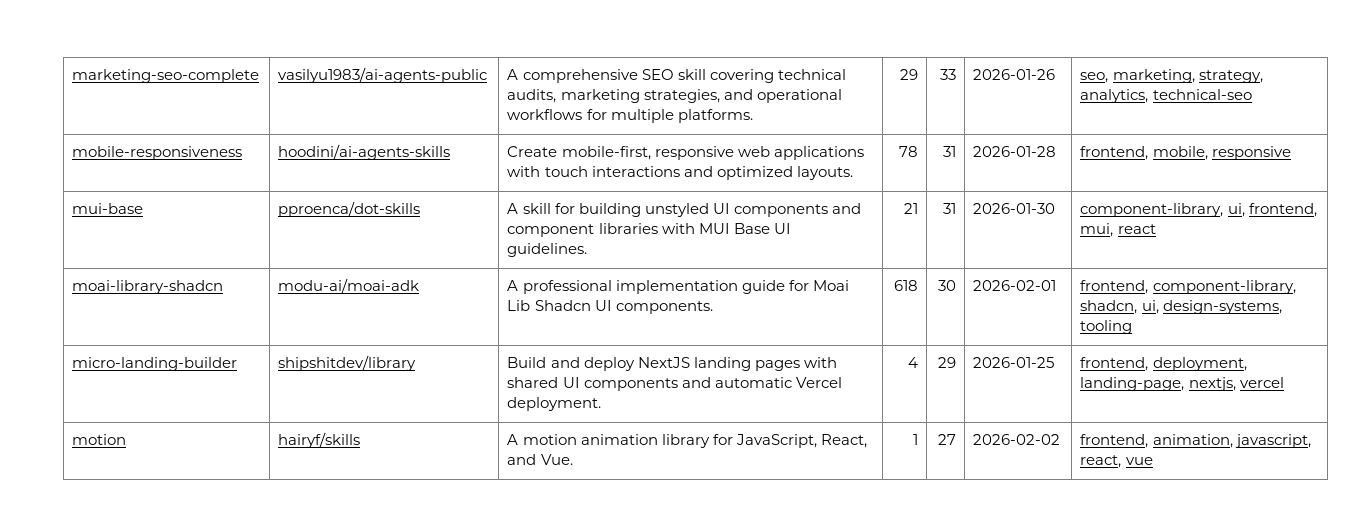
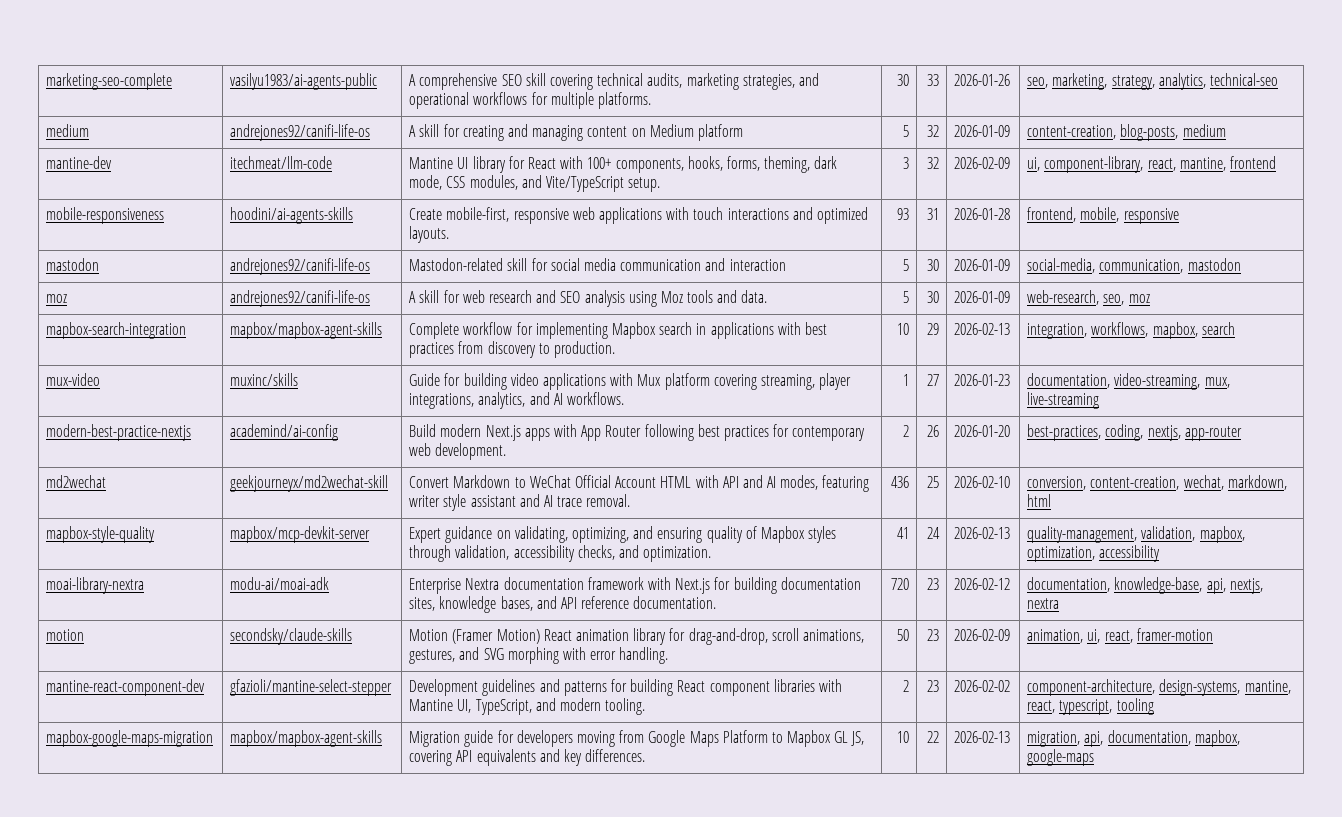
- marketing-seo-complete | vasilyu1983/ai-agents-public | A comprehensive SEO skill covering technical audits, marketing strategies, and operational workflows for multiple platforms. | 29 | 33 | 2026-01-26 | seo, marketing, strategy, analytics, technical-seo
+ marketing-seo-complete | vasilyu1983/ai-agents-public | A comprehensive SEO skill covering technical audits, marketing strategies, and operational workflows for multiple platforms. | 30 | 33 | 2026-01-26 | seo, marketing, strategy, analytics, technical-seo
+ medium | andrejones92/canifi-life-os | A skill for creating and managing content on Medium platform | 5 | 32 | 2026-01-09 | content-creation, blog-posts, medium
+ mantine-dev | itechmeat/llm-code | Mantine UI library for React with 100+ components, hooks, forms, theming, dark mode, CSS modules, and Vite/TypeScript setup. | 3 | 32 | 2026-02-09 | ui, component-library, react, mantine, frontend
- mobile-responsiveness | hoodini/ai-agents-skills | Create mobile-first, responsive web applications with touch interactions and optimized layouts. | 78 | 31 | 2026-01-28 | frontend, mobile, responsive
+ mobile-responsiveness | hoodini/ai-agents-skills | Create mobile-first, responsive web applications with touch interactions and optimized layouts. | 93 | 31 | 2026-01-28 | frontend, mobile, responsive
- mui-base | pproenca/dot-skills | A skill for building unstyled UI components and component libraries with MUI Base UI guidelines. | 21 | 31 | 2026-01-30 | component-library, ui, frontend, mui, react
- moai-library-shadcn | modu-ai/moai-adk | A professional implementation guide for Moai Lib Shadcn UI components. | 618 | 30 | 2026-02-01 | frontend, component-library, shadcn, ui, design-systems, tooling
- micro-landing-builder | shipshitdev/library | Build and deploy NextJS landing pages with shared UI components and automatic Vercel deployment. | 4 | 29 | 2026-01-25 | frontend, deployment, landing-page, nextjs, vercel
- motion | hairyf/skills | A motion animation library for JavaScript, React, and Vue. | 1 | 27 | 2026-02-02 | frontend, animation, javascript, react, vue
+ mastodon | andrejones92/canifi-life-os | Mastodon-related skill for social media communication and interaction | 5 | 30 | 2026-01-09 | social-media, communication, mastodon
+ moz | andrejones92/canifi-life-os | A skill for web research and SEO analysis using Moz tools and data. | 5 | 30 | 2026-01-09 | web-research, seo, moz
+ mapbox-search-integration | mapbox/mapbox-agent-skills | Complete workflow for implementing Mapbox search in applications with best practices from discovery to production. | 10 | 29 | 2026-02-13 | integration, workflows, mapbox, search
+ mux-video | muxinc/skills | Guide for building video applications with Mux platform covering streaming, player integrations, analytics, and AI workflows. | 1 | 27 | 2026-01-23 | documentation, video-streaming, mux, live-streaming
+ modern-best-practice-nextjs | academind/ai-config | Build modern Next.js apps with App Router following best practices for contemporary web development. | 2 | 26 | 2026-01-20 | best-practices, coding, nextjs, app-router
+ md2wechat | geekjourneyx/md2wechat-skill | Convert Markdown to WeChat Official Account HTML with API and AI modes, featuring writer style assistant and AI trace removal. | 436 | 25 | 2026-02-10 | conversion, content-creation, wechat, markdown, html
+ mapbox-style-quality | mapbox/mcp-devkit-server | Expert guidance on validating, optimizing, and ensuring quality of Mapbox styles through validation, accessibility checks, and optimization. | 41 | 24 | 2026-02-13 | quality-management, validation, mapbox, optimization, accessibility
+ moai-library-nextra | modu-ai/moai-adk | Enterprise Nextra documentation framework with Next.js for building documentation sites, knowledge bases, and API reference documentation. | 720 | 23 | 2026-02-12 | documentation, knowledge-base, api, nextjs, nextra
+ motion | secondsky/claude-skills | Motion (Framer Motion) React animation library for drag-and-drop, scroll animations, gestures, and SVG morphing with error handling. | 50 | 23 | 2026-02-09 | animation, ui, react, framer-motion
+ mantine-react-component-dev | gfazioli/mantine-select-stepper | Development guidelines and patterns for building React component libraries with Mantine UI, TypeScript, and modern tooling. | 2 | 23 | 2026-02-02 | component-architecture, design-systems, mantine, react, typescript, tooling
+ mapbox-google-maps-migration | mapbox/mapbox-agent-skills | Migration guide for developers moving from Google Maps Platform to Mapbox GL JS, covering API equivalents and key differences. | 10 | 22 | 2026-02-13 | migration, api, documentation, mapbox, google-maps

